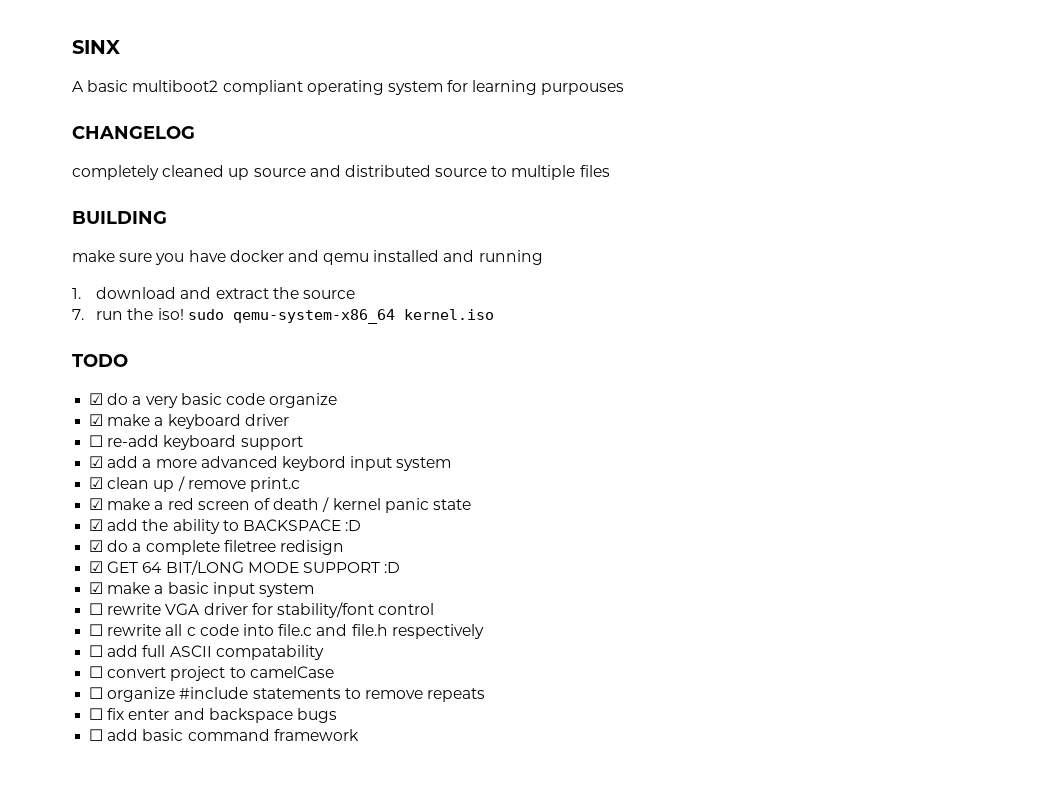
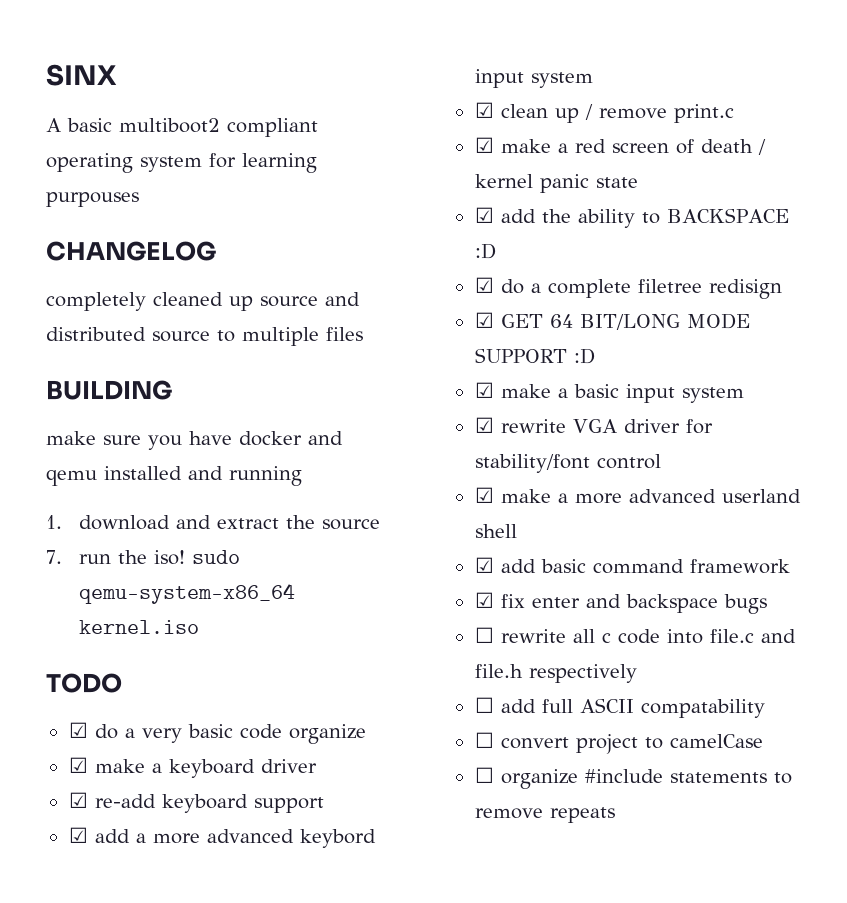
- ☐ re-add keyboard support
+ ☑ re-add keyboard support
- ☐ rewrite VGA driver for stability/font control
+ ☑ rewrite VGA driver for stability/font control
+ ☑ make a more advanced userland shell
+ ☑ add basic command framework
+ ☑ fix enter and backspace bugs
- ☐ fix enter and backspace bugs
- ☐ add basic command framework

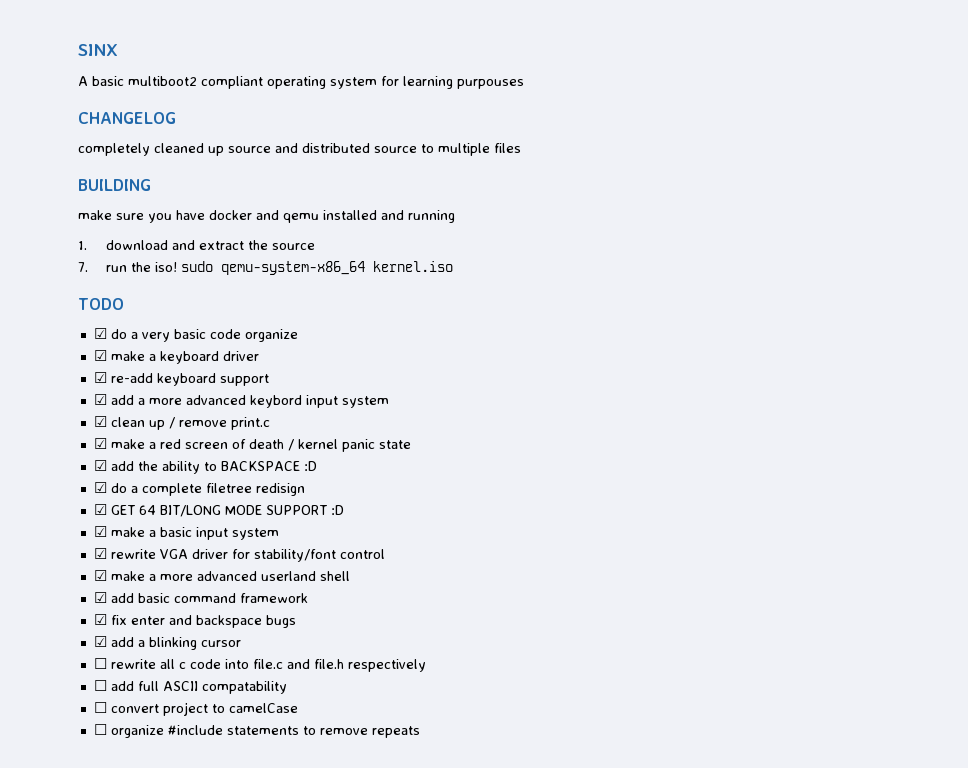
+ ☑ add a blinking cursor

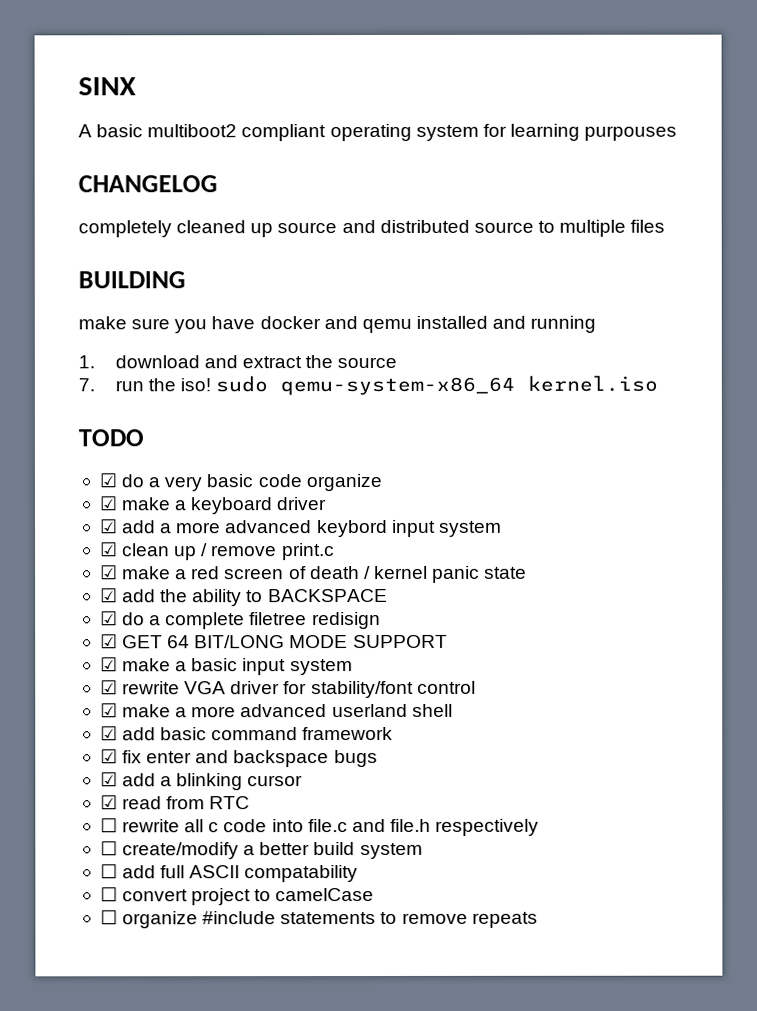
- ☑ re-add keyboard support
- ☑ add the ability to BACKSPACE :D
+ ☑ add the ability to BACKSPACE
- ☑ GET 64 BIT/LONG MODE SUPPORT :D
+ ☑ GET 64 BIT/LONG MODE SUPPORT
+ ☑ read from RTC
+ ☐ create/modify a better build system

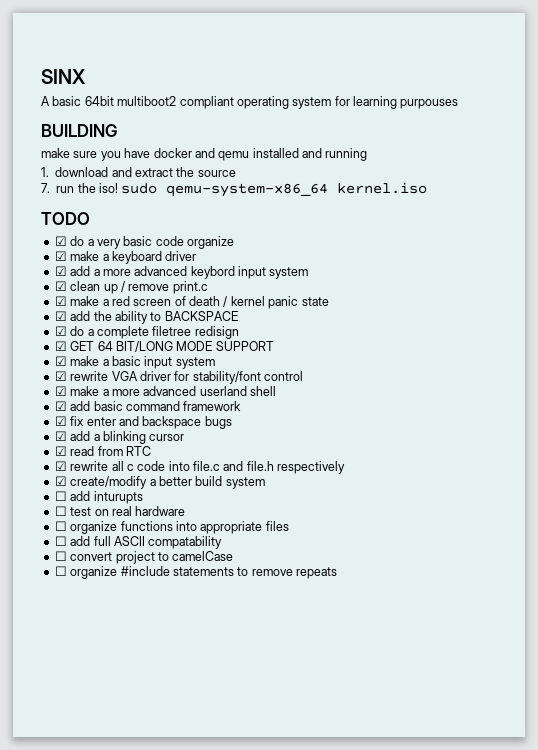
- A basic multiboot2 compliant operating system for learning purpouses
+ A basic 64bit multiboot2 compliant operating system for learning purpouses
- CHANGELOG
- completely cleaned up source and distributed source to multiple files
- ☐ rewrite all c code into file.c and file.h respectively
+ ☑ rewrite all c code into file.c and file.h respectively
- ☐ create/modify a better build system
+ ☑ create/modify a better build system
+ ☐ add inturupts
+ ☐ test on real hardware
+ ☐ organize functions into appropriate files

